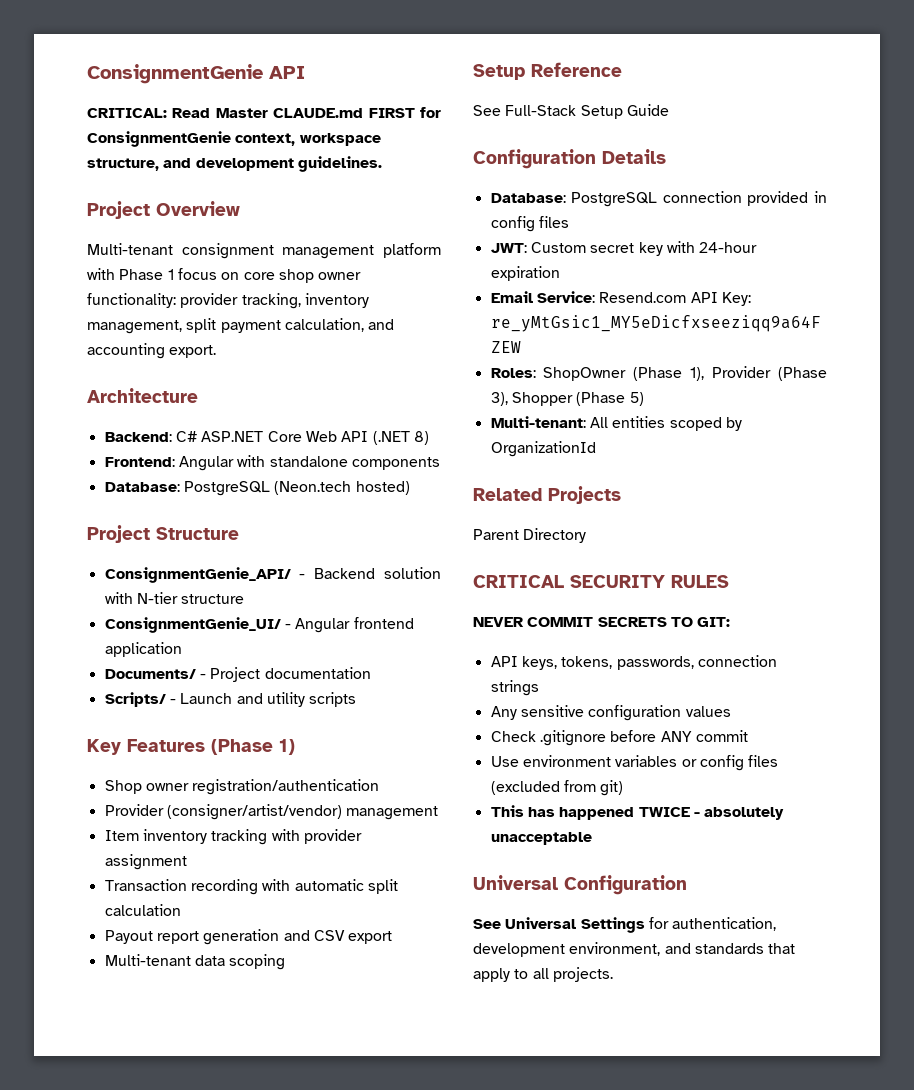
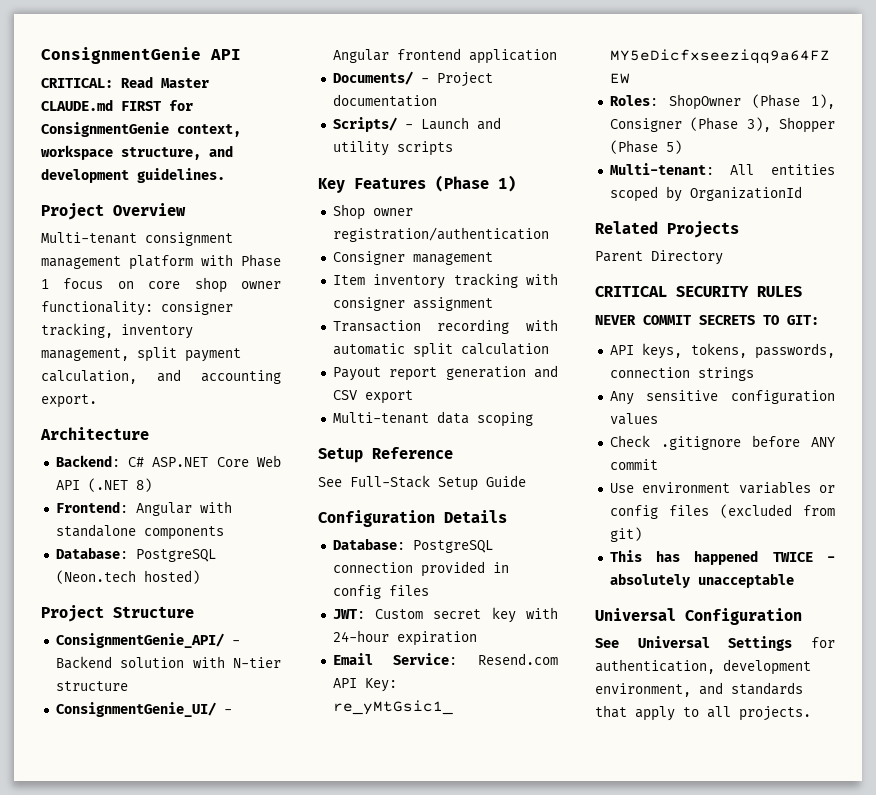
- Multi-tenant consignment management platform with Phase 1 focus on core shop owner functionality: provider tracking, inventory management, split payment calculation, and accounting export.
+ Multi-tenant consignment management platform with Phase 1 focus on core shop owner functionality: consigner tracking, inventory management, split payment calculation, and accounting export.
- Provider (consigner/artist/vendor) management
+ Consigner management
- Item inventory tracking with provider assignment
+ Item inventory tracking with consigner assignment
- Roles: ShopOwner (Phase 1), Provider (Phase 3), Shopper (Phase 5)
+ Roles: ShopOwner (Phase 1), Consigner (Phase 3), Shopper (Phase 5)

